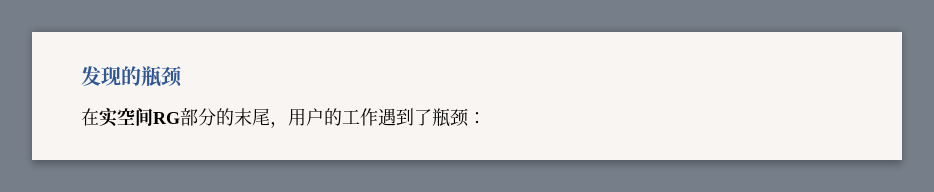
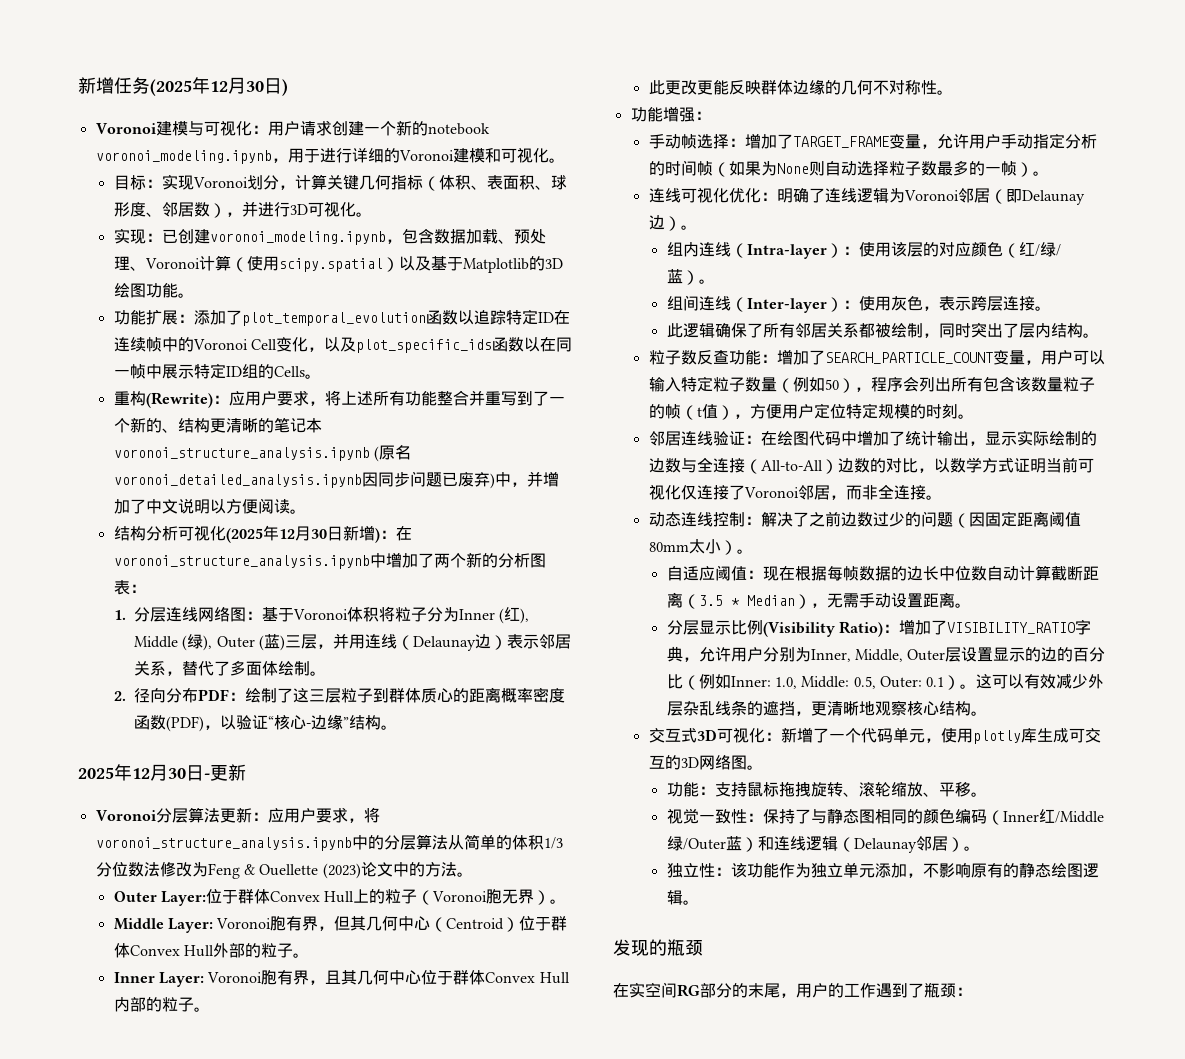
+ 新增任务(2025年12月30日)
+ Voronoi建模与可视化：用户请求创建一个新的notebook voronoi_modeling.ipynb，用于进行详细的Voronoi建模和可视化。
+ 目标：实现Voronoi划分，计算关键几何指标（体积、表面积、球形度、邻居数），并进行3D可视化。
+ 实现：已创建voronoi_modeling.ipynb，包含数据加载、预处理、Voronoi计算（使用scipy.spatial）以及基于Matplotlib的3D绘图功能。
+ 功能扩展：添加了plot_temporal_evolution函数以追踪特定ID在连续帧中的Voronoi Cell变化，以及plot_specific_ids函数以在同一帧中展示特定ID组的Cells。
+ 重构(Rewrite)：应用户要求，将上述所有功能整合并重写到了一个新的、结构更清晰的笔记本voronoi_structure_analysis.ipynb (原名voronoi_detailed_analysis.ipynb因同步问题已废弃)中，并增加了中文说明以方便阅读。
+ 结构分析可视化(2025年12月30日新增)：在voronoi_structure_analysis.ipynb中增加了两个新的分析图表：
+ 1.分层连线网络图：基于Voronoi体积将粒子分为Inner (红), Middle (绿), Outer (蓝)三层，并用连线（Delaunay边）表示邻居关系，替代了多面体绘制。
+ 2.径向分布PDF：绘制了这三层粒子到群体质心的距离概率密度函数(PDF)，以验证“核心-边缘”结构。
+ 2025年12月30日-更新
+ Voronoi分层算法更新：应用户要求，将voronoi_structure_analysis.ipynb中的分层算法从简单的体积1/3分位数法修改为Feng & Ouellette (2023)论文中的方法。
+ Outer Layer:位于群体Convex Hull上的粒子（Voronoi胞无界）。
+ Middle Layer: Voronoi胞有界，但其几何中心（Centroid）位于群体Convex Hull外部的粒子。
+ Inner Layer: Voronoi胞有界，且其几何中心位于群体Convex Hull内部的粒子。
+ 此更改更能反映群体边缘的几何不对称性。
+ 功能增强：
+ 手动帧选择：增加了TARGET_FRAME变量，允许用户手动指定分析的时间帧（如果为None则自动选择粒子数最多的一帧）。
+ 连线可视化优化：明确了连线逻辑为Voronoi邻居（即Delaunay边）。
+ 组内连线（Intra-layer）：使用该层的对应颜色（红/绿/蓝）。
+ 组间连线（Inter-layer）：使用灰色，表示跨层连接。
+ 此逻辑确保了所有邻居关系都被绘制，同时突出了层内结构。
+ 粒子数反查功能：增加了SEARCH_PARTICLE_COUNT变量，用户可以输入特定粒子数量（例如50），程序会列出所有包含该数量粒子的帧（t值），方便用户定位特定规模的时刻。
+ 邻居连线验证：在绘图代码中增加了统计输出，显示实际绘制的边数与全连接（All-to-All）边数的对比，以数学方式证明当前可视化仅连接了Voronoi邻居，而非全连接。
+ 动态连线控制：解决了之前边数过少的问题（因固定距离阈值80mm太小）。
+ 自适应阈值：现在根据每帧数据的边长中位数自动计算截断距离（3.5 * Median），无需手动设置距离。
+ 分层显示比例(Visibility Ratio)：增加了VISIBILITY_RATIO字典，允许用户分别为Inner, Middle, Outer层设置显示的边的百分比（例如Inner: 1.0, Middle: 0.5, Outer: 0.1）。这可以有效减少外层杂乱线条的遮挡，更清晰地观察核心结构。
+ 交互式3D可视化：新增了一个代码单元，使用plotly库生成可交互的3D网络图。
+ 功能：支持鼠标拖拽旋转、滚轮缩放、平移。
+ 视觉一致性：保持了与静态图相同的颜色编码（Inner红/Middle绿/Outer蓝）和连线逻辑（Delaunay邻居）。
+ 独立性：该功能作为独立单元添加，不影响原有的静态绘图逻辑。

